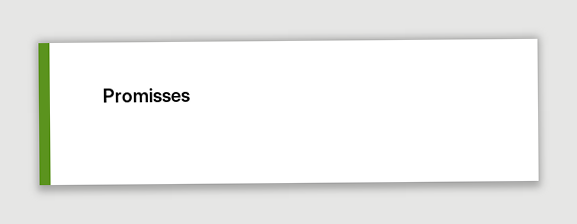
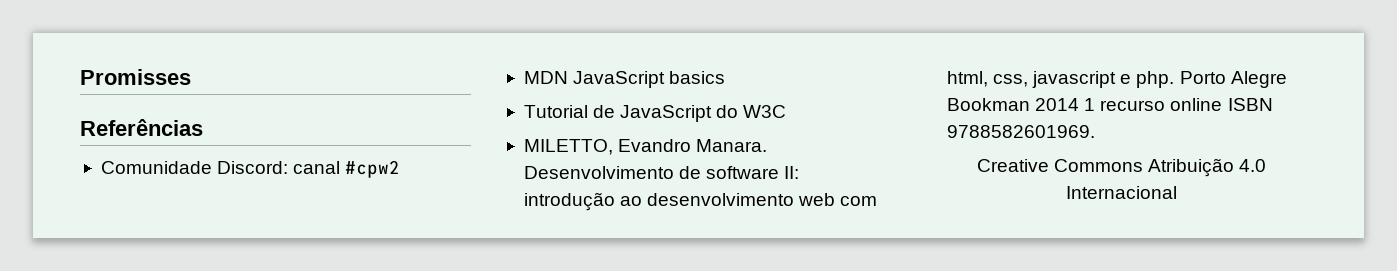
+ Referências
+ Comunidade Discord: canal #cpw2
+ MDN JavaScript basics
+ Tutorial de JavaScript do W3C
+ MILETTO, Evandro Manara. Desenvolvimento de software II: introdução ao desenvolvimento web com html, css, javascript e php. Porto Alegre Bookman 2014 1 recurso online ISBN 9788582601969.
+ Creative Commons Atribuição 4.0 Internacional

